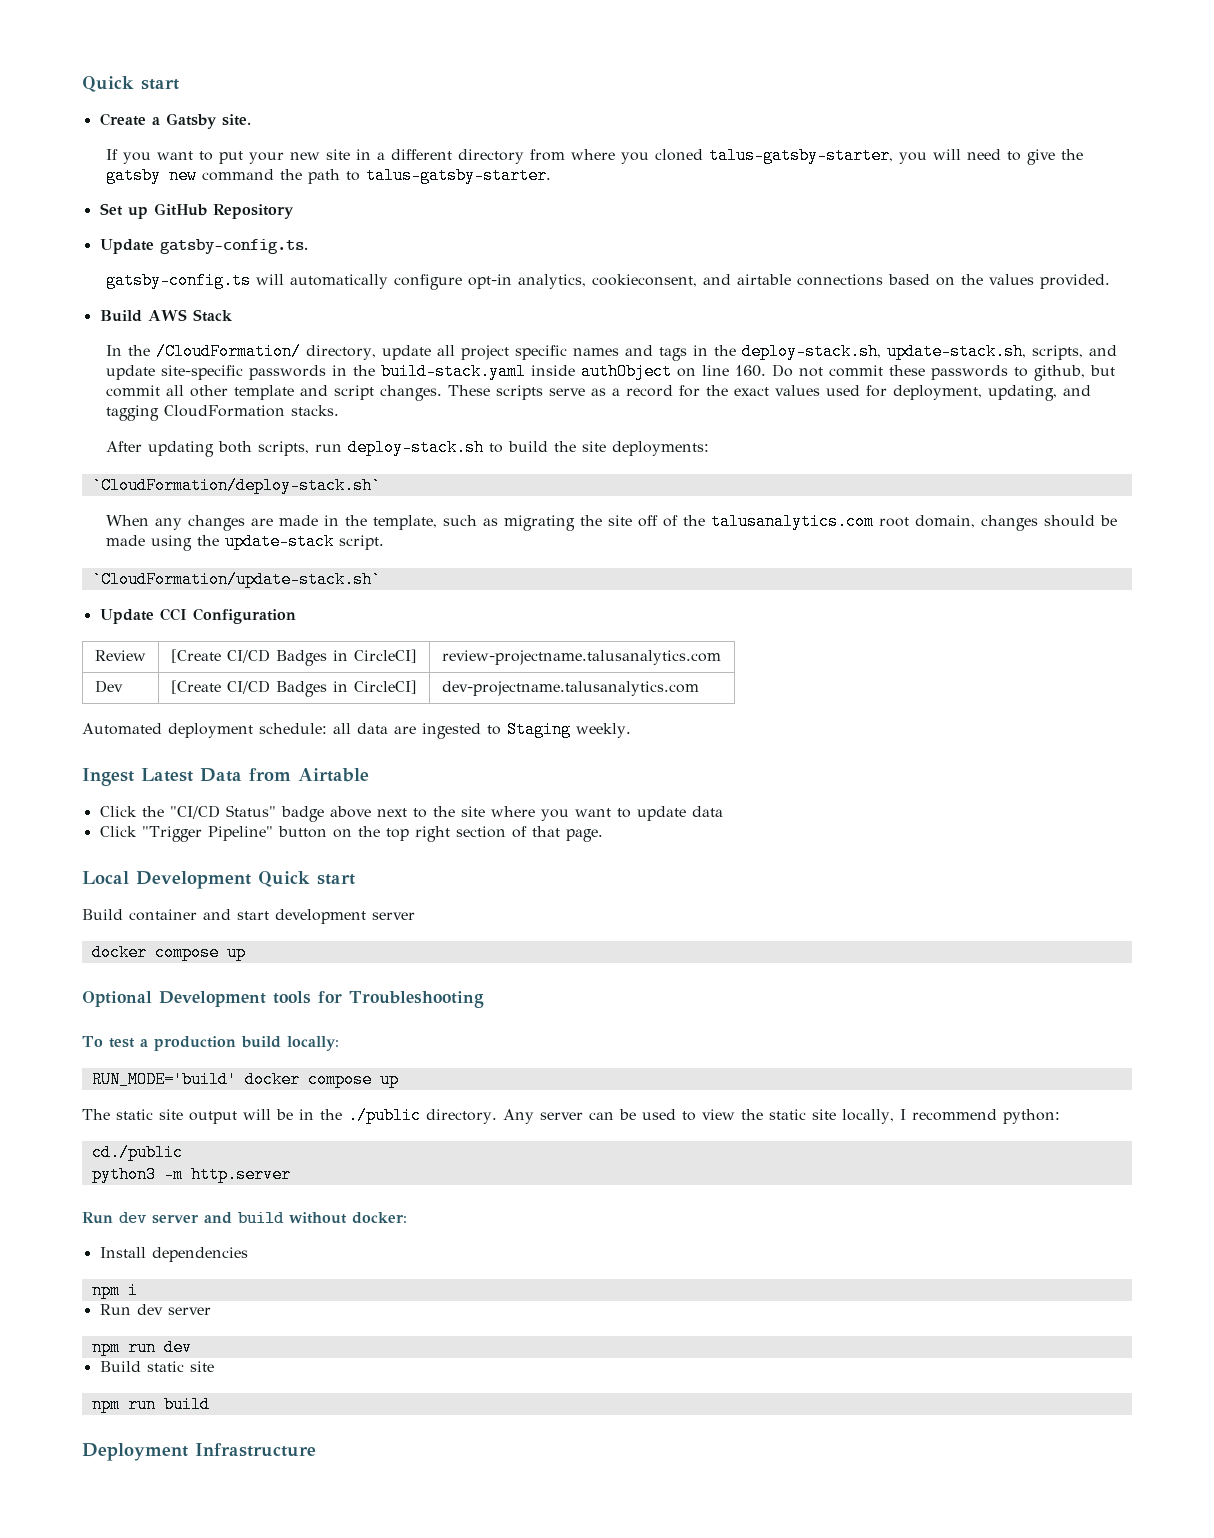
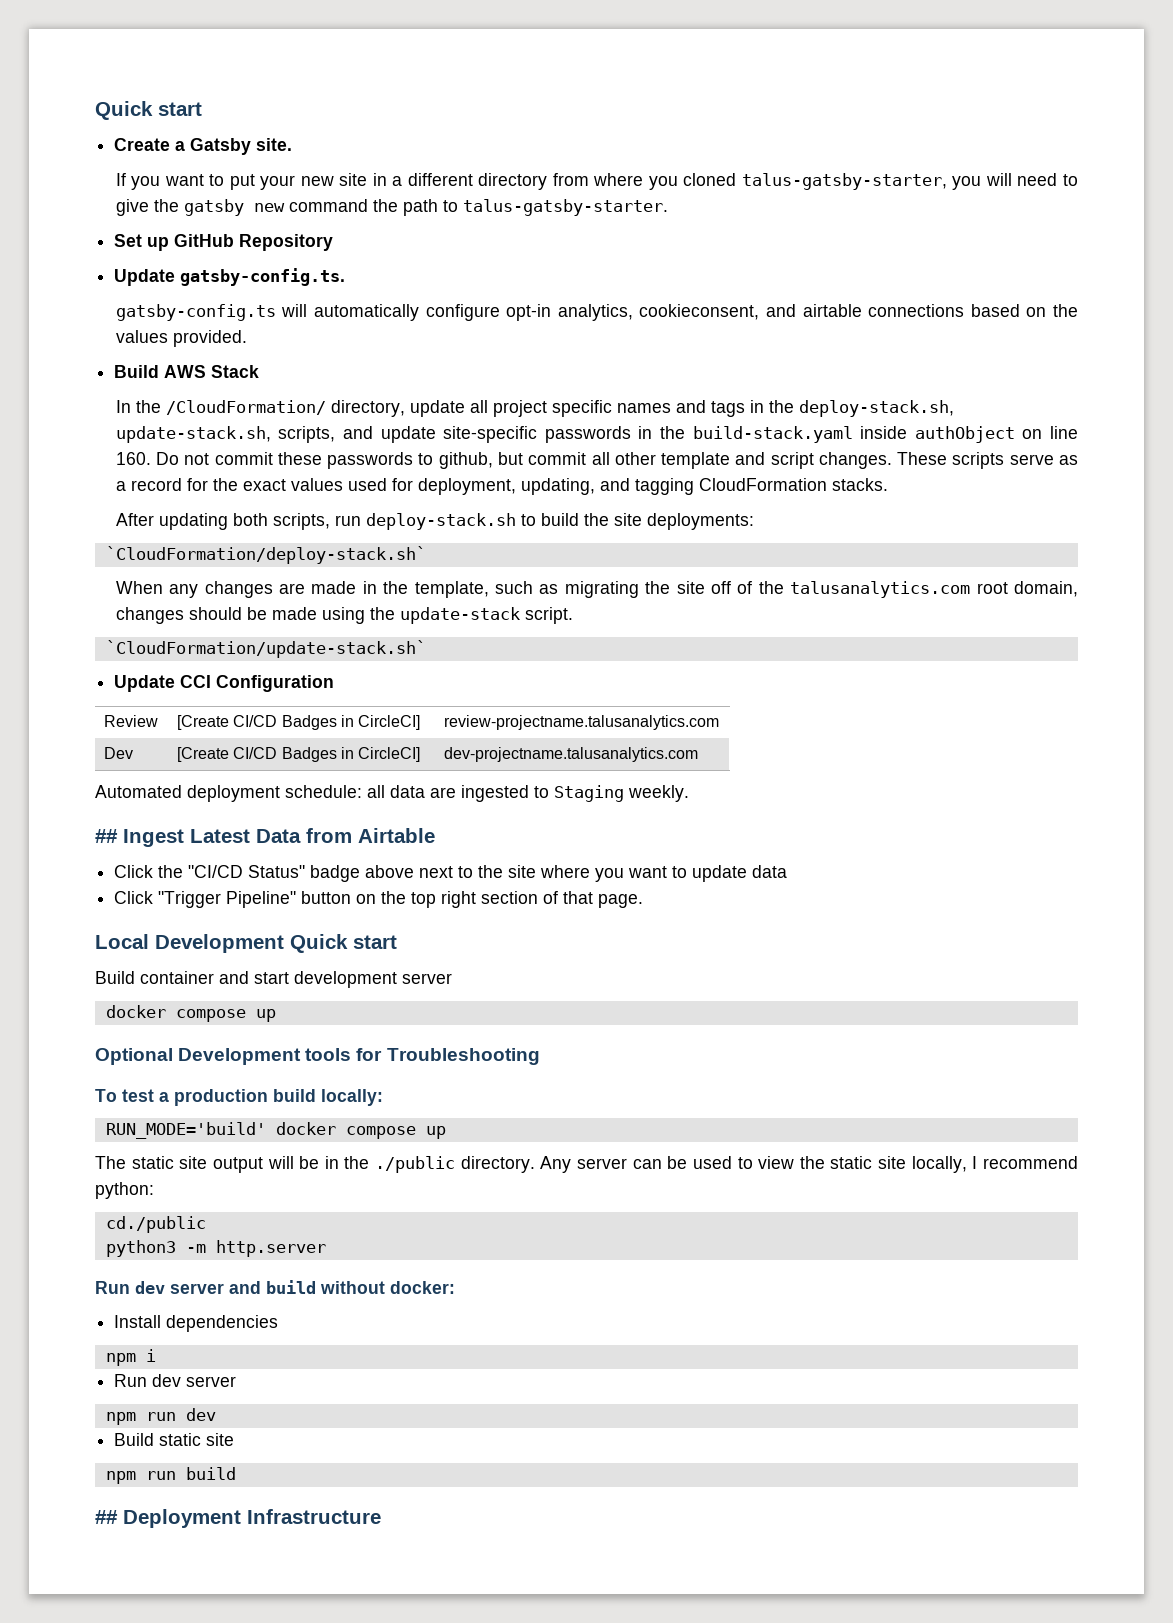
- Ingest Latest Data from Airtable
+ ## Ingest Latest Data from Airtable
- Deployment Infrastructure
+ ## Deployment Infrastructure

